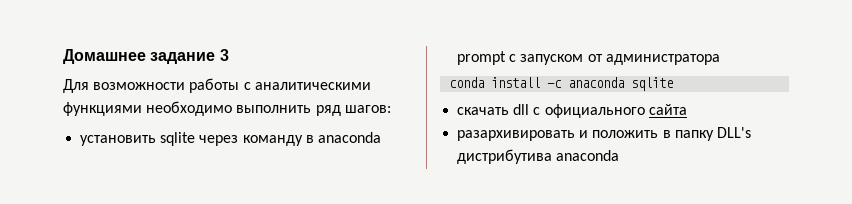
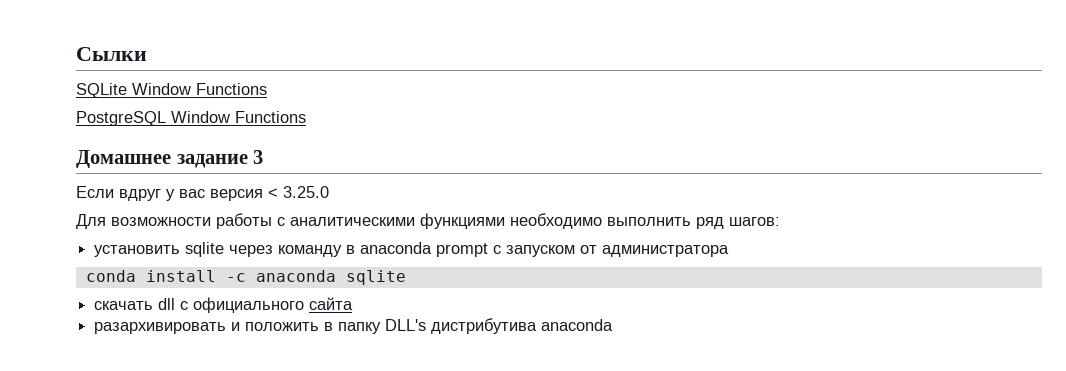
+ Сылки
+ SQLite Window Functions
+ PostgreSQL Window Functions
  Домашнее задание 3
+ Если вдруг у вас версия < 3.25.0

